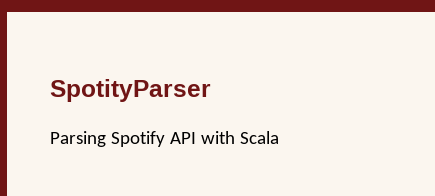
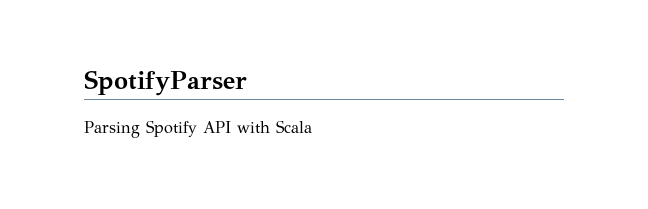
- SpotityParser
+ SpotifyParser

